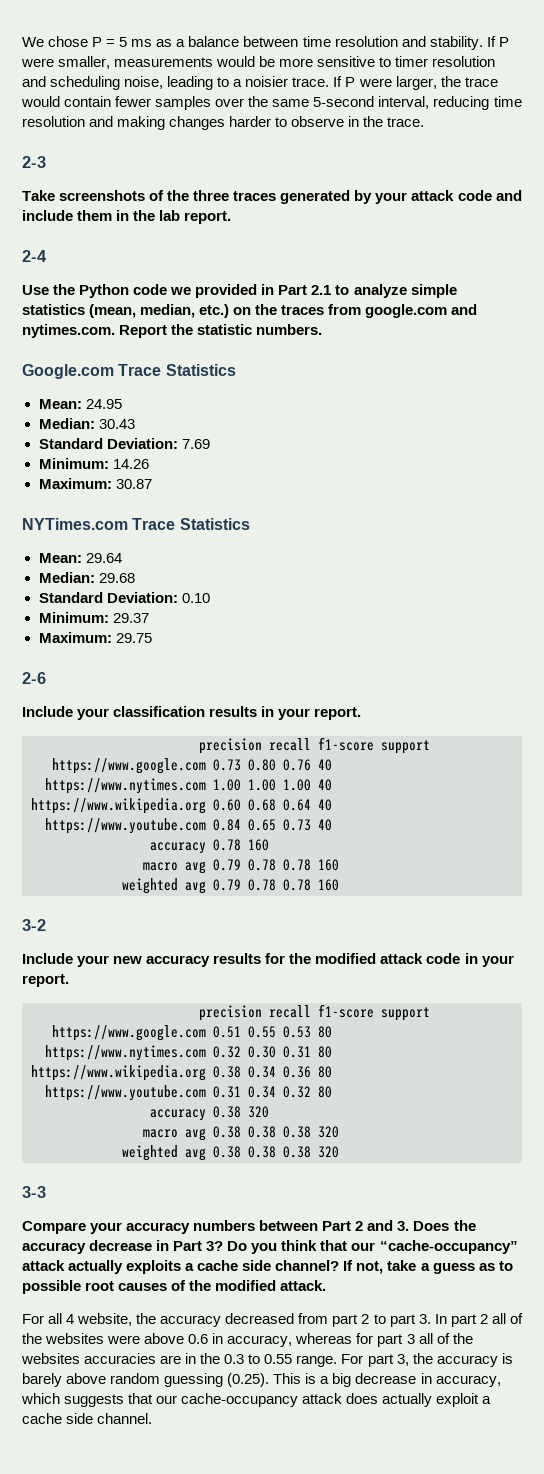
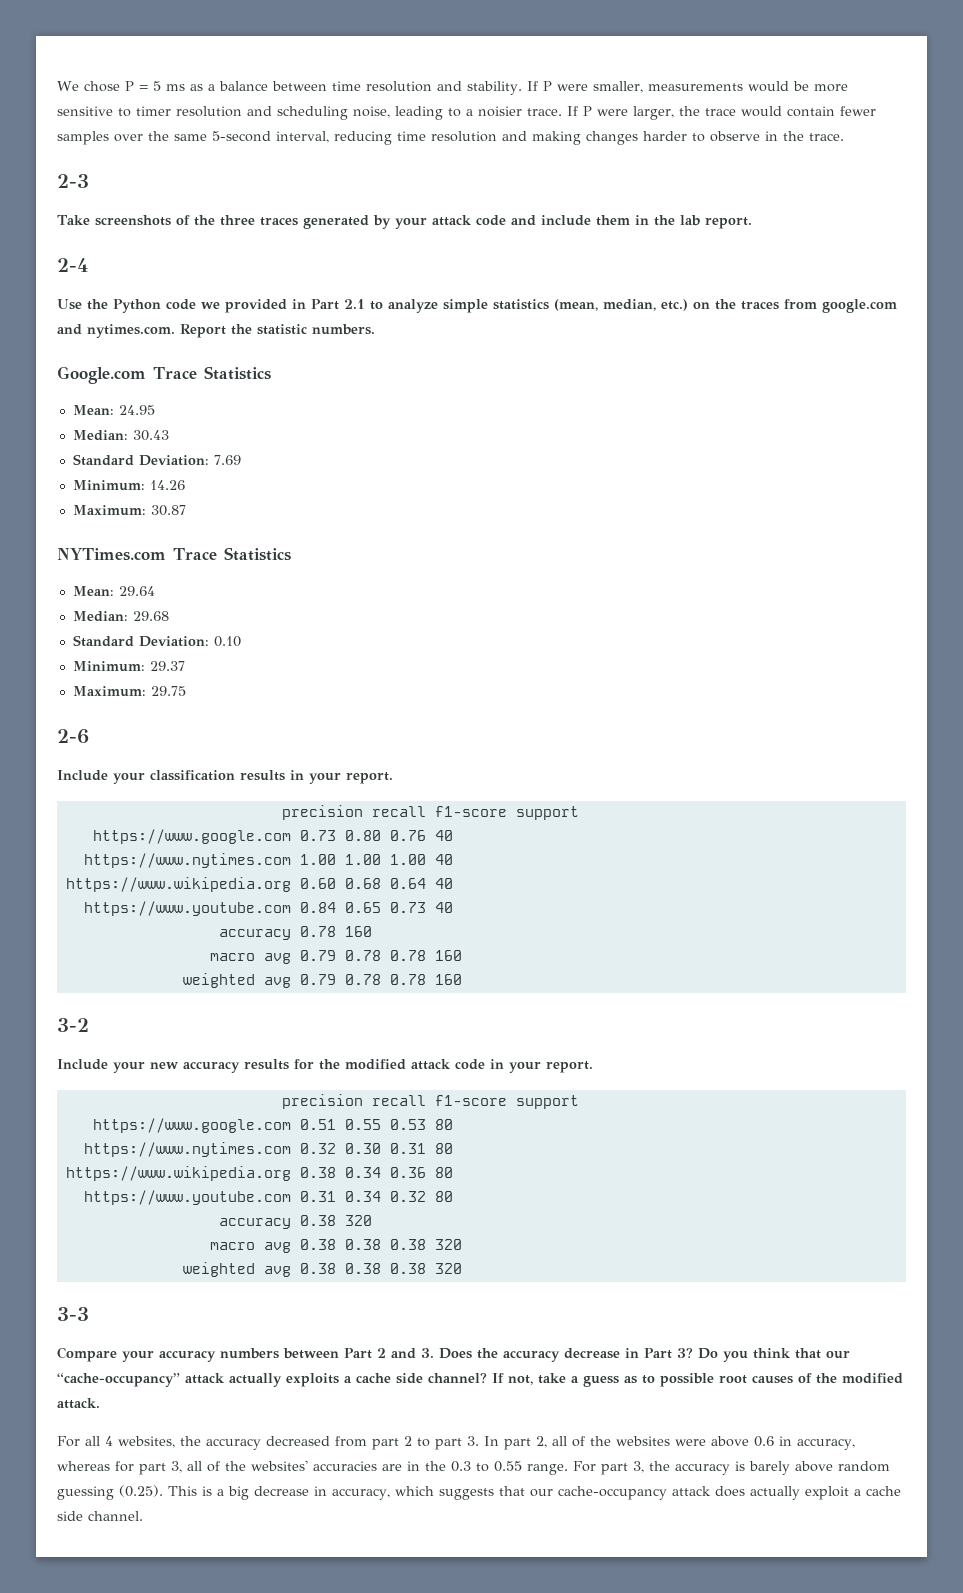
- For all 4 website, the accuracy decreased from part 2 to part 3. In part 2 all of the websites were above 0.6 in accuracy, whereas for part 3 all of the websites accuracies are in the 0.3 to 0.55 range.
+ For all 4 websites, the accuracy decreased from part 2 to part 3. In part 2, all of the websites were above 0.6 in accuracy, whereas for part 3, all of the websites' accuracies are in the 0.3 to 0.55 range.

